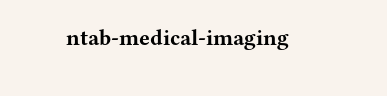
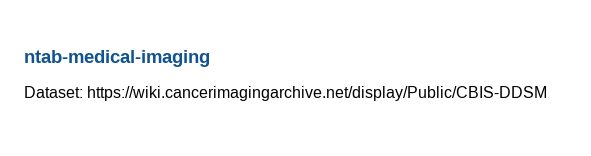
+ Dataset: https://wiki.cancerimagingarchive.net/display/Public/CBIS-DDSM

